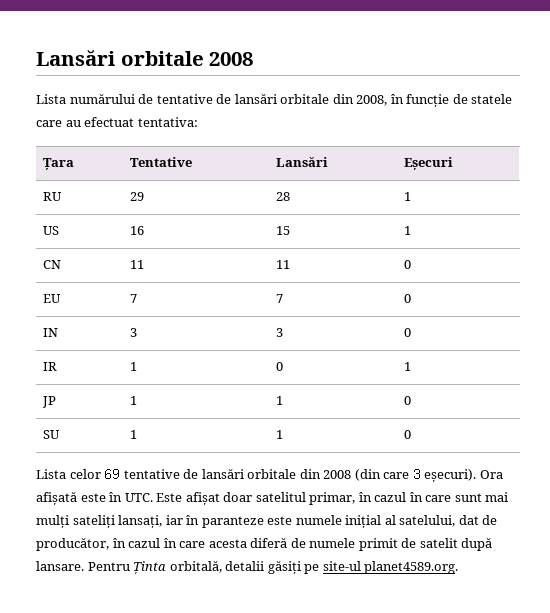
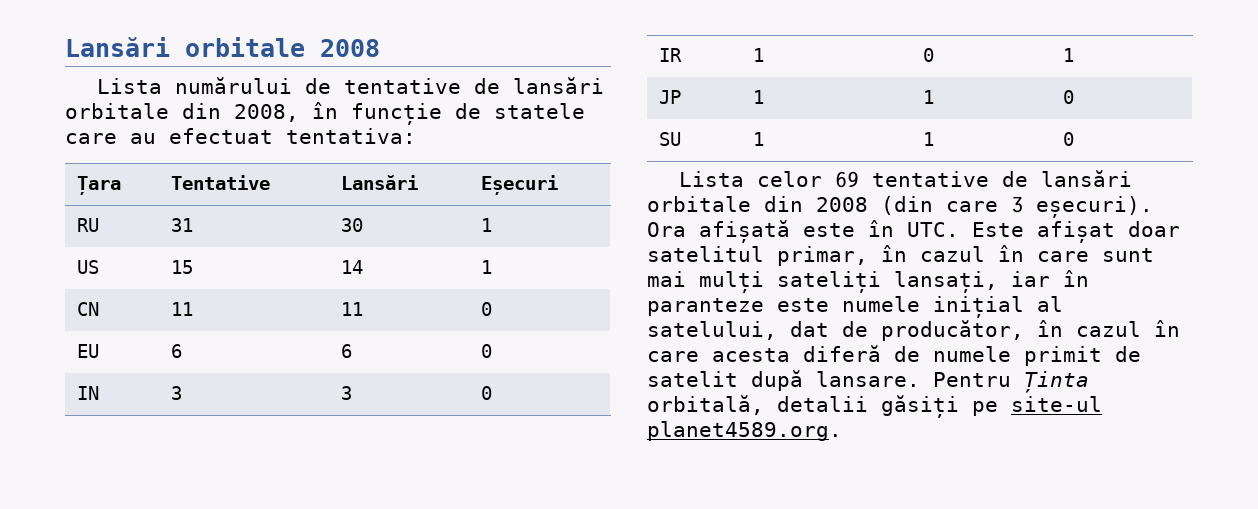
- RU | 29 | 28 | 1
+ RU | 31 | 30 | 1
- US | 16 | 15 | 1
+ US | 15 | 14 | 1
- EU | 7 | 7 | 0
+ EU | 6 | 6 | 0

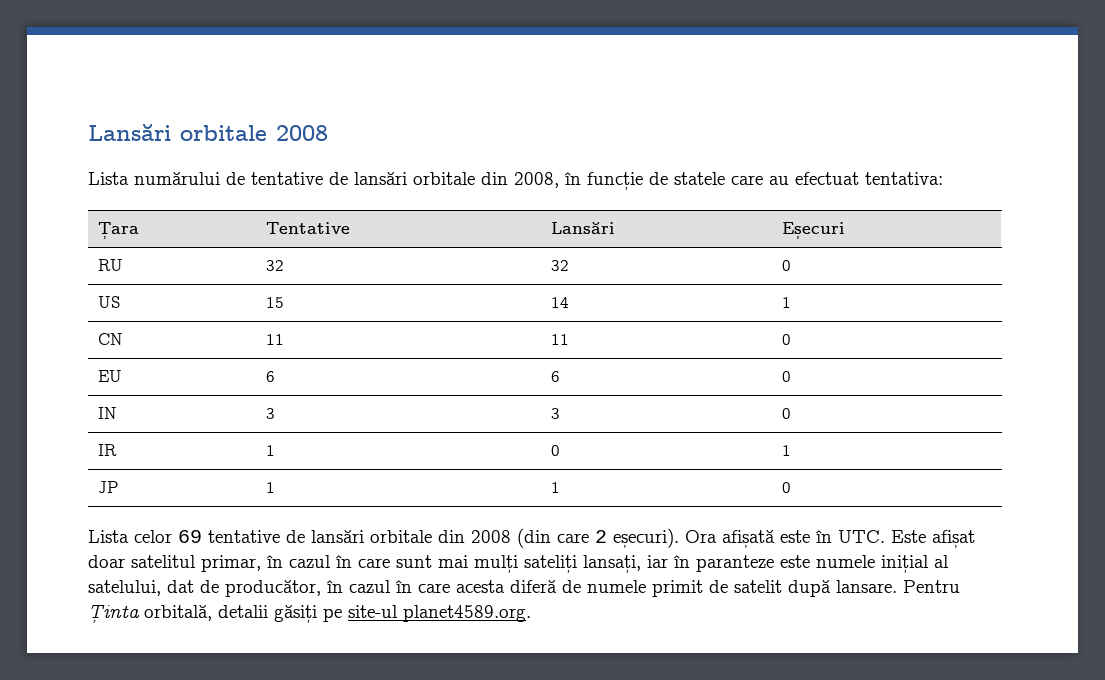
- RU | 31 | 30 | 1
+ RU | 32 | 32 | 0
- SU | 1 | 1 | 0
- Lista celor 69 tentative de lansări orbitale din 2008 (din care 3 eșecuri).
+ Lista celor 69 tentative de lansări orbitale din 2008 (din care 2 eșecuri).

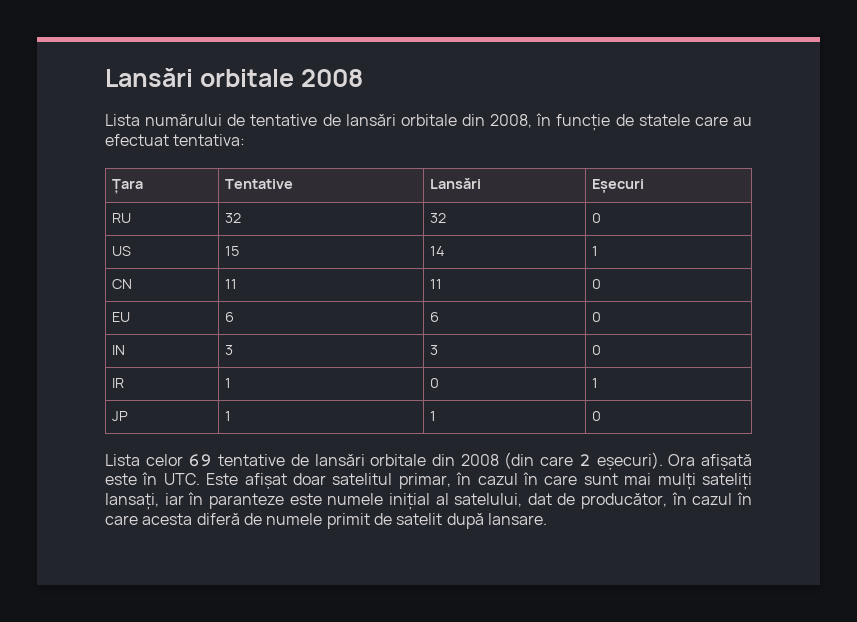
- Pentru Ținta orbitală, detalii găsiți pe site-ul planet4589.org.

